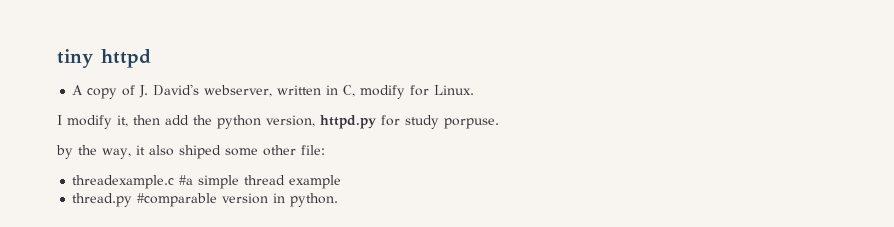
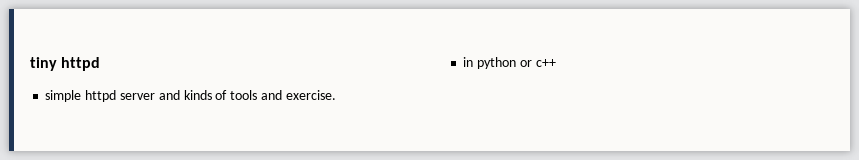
- A copy of J. David's webserver, written in C, modify for Linux.
- I modify it, then add the python version, httpd.py for study porpuse.
- by the way, it also shiped some other file:
- threadexample.c #a simple thread example
- thread.py #comparable version in python.
+ simple httpd server and kinds of tools and exercise.
+ in python or c++

